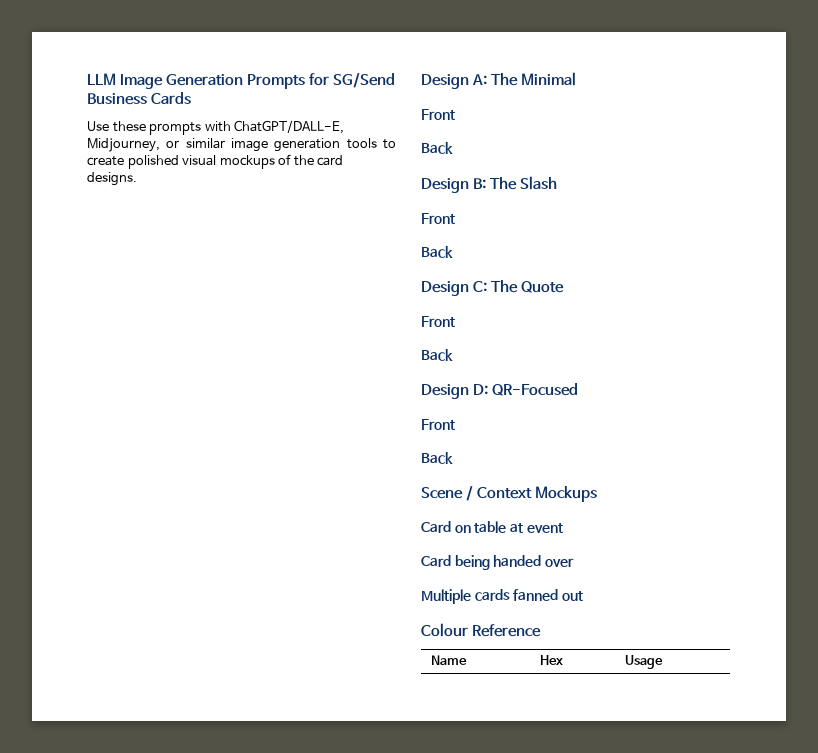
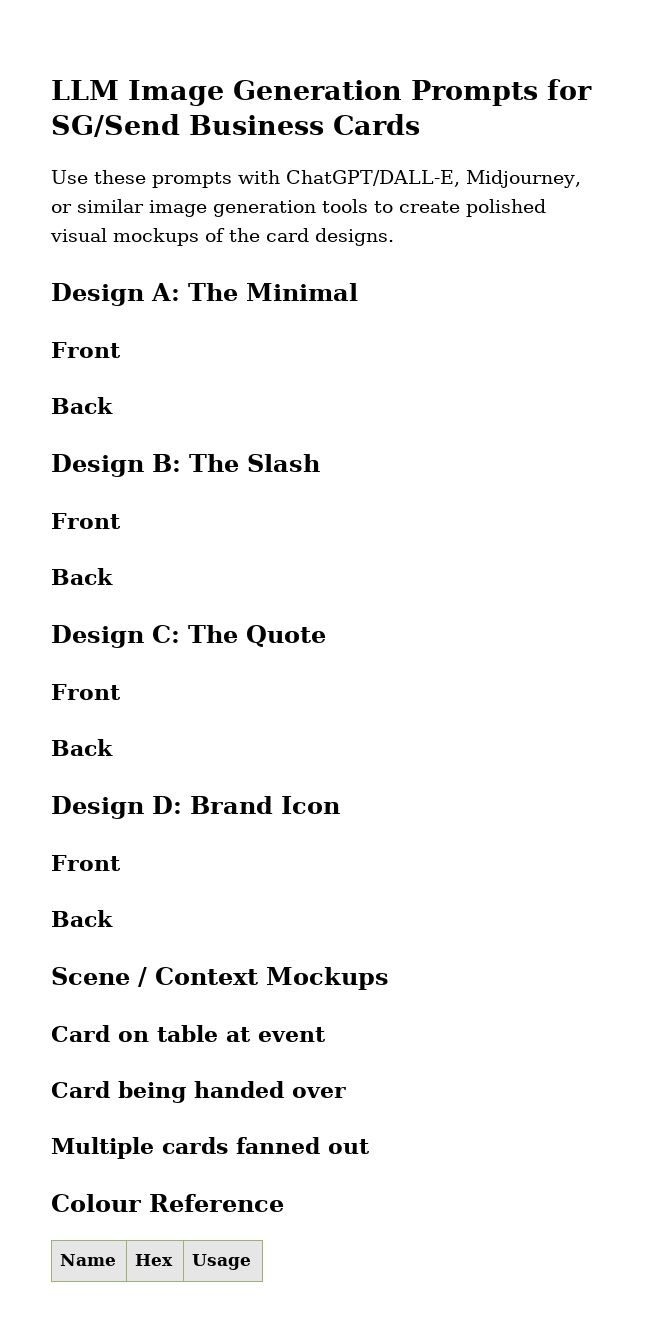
- Design D: QR-Focused
+ Design D: Brand Icon

